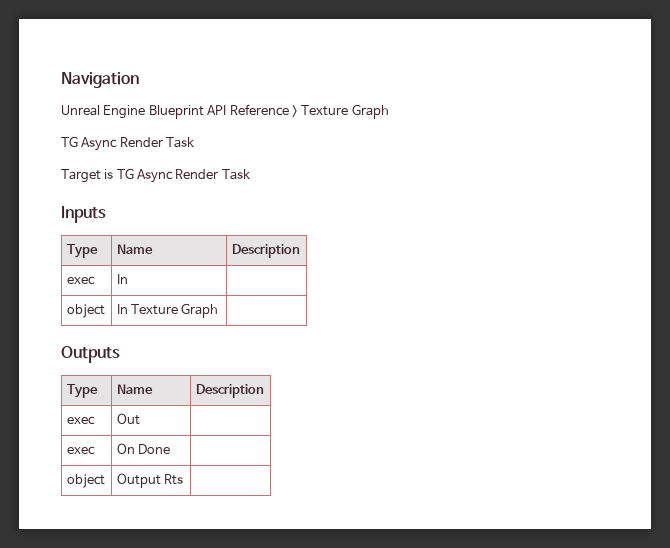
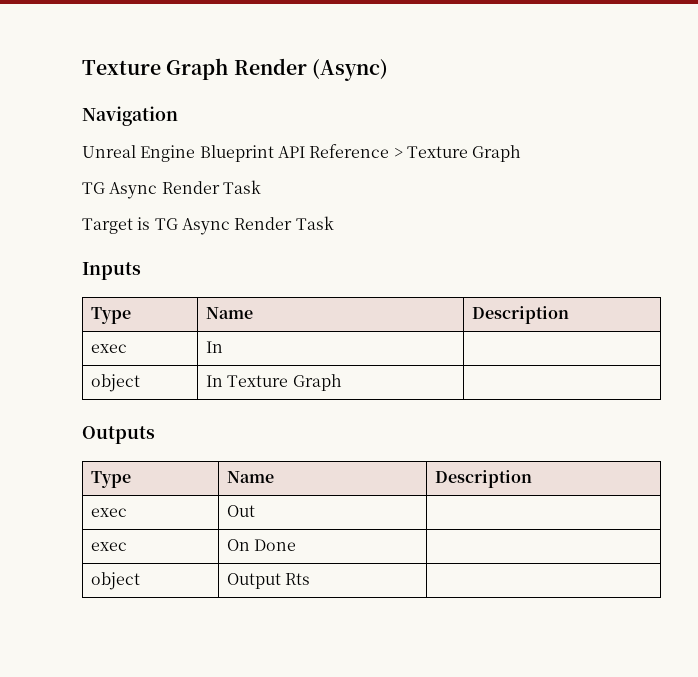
+ Texture Graph Render (Async)

